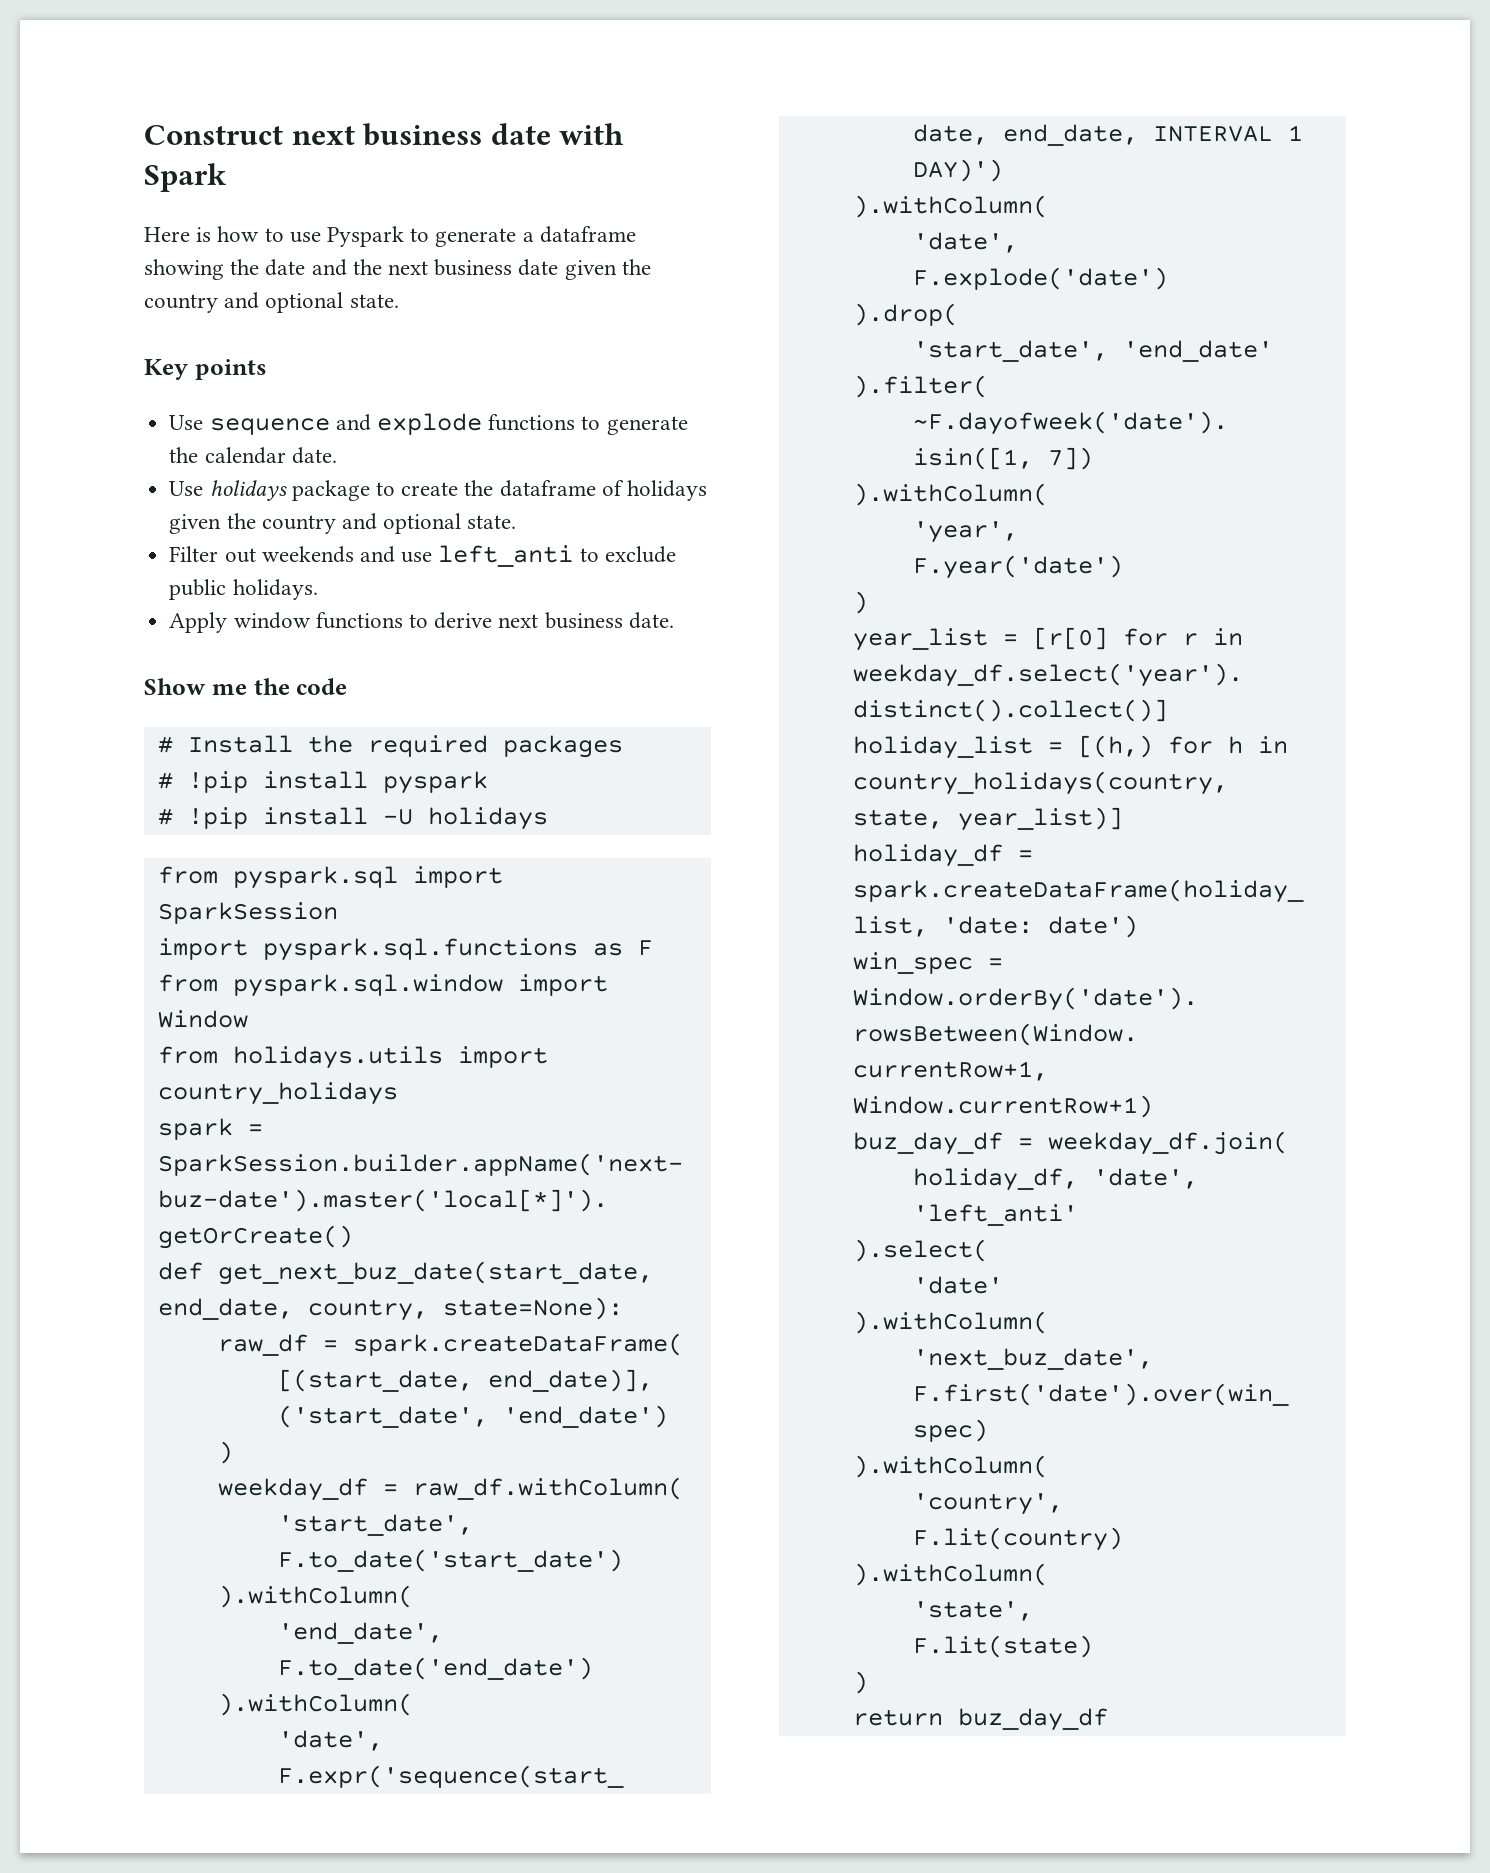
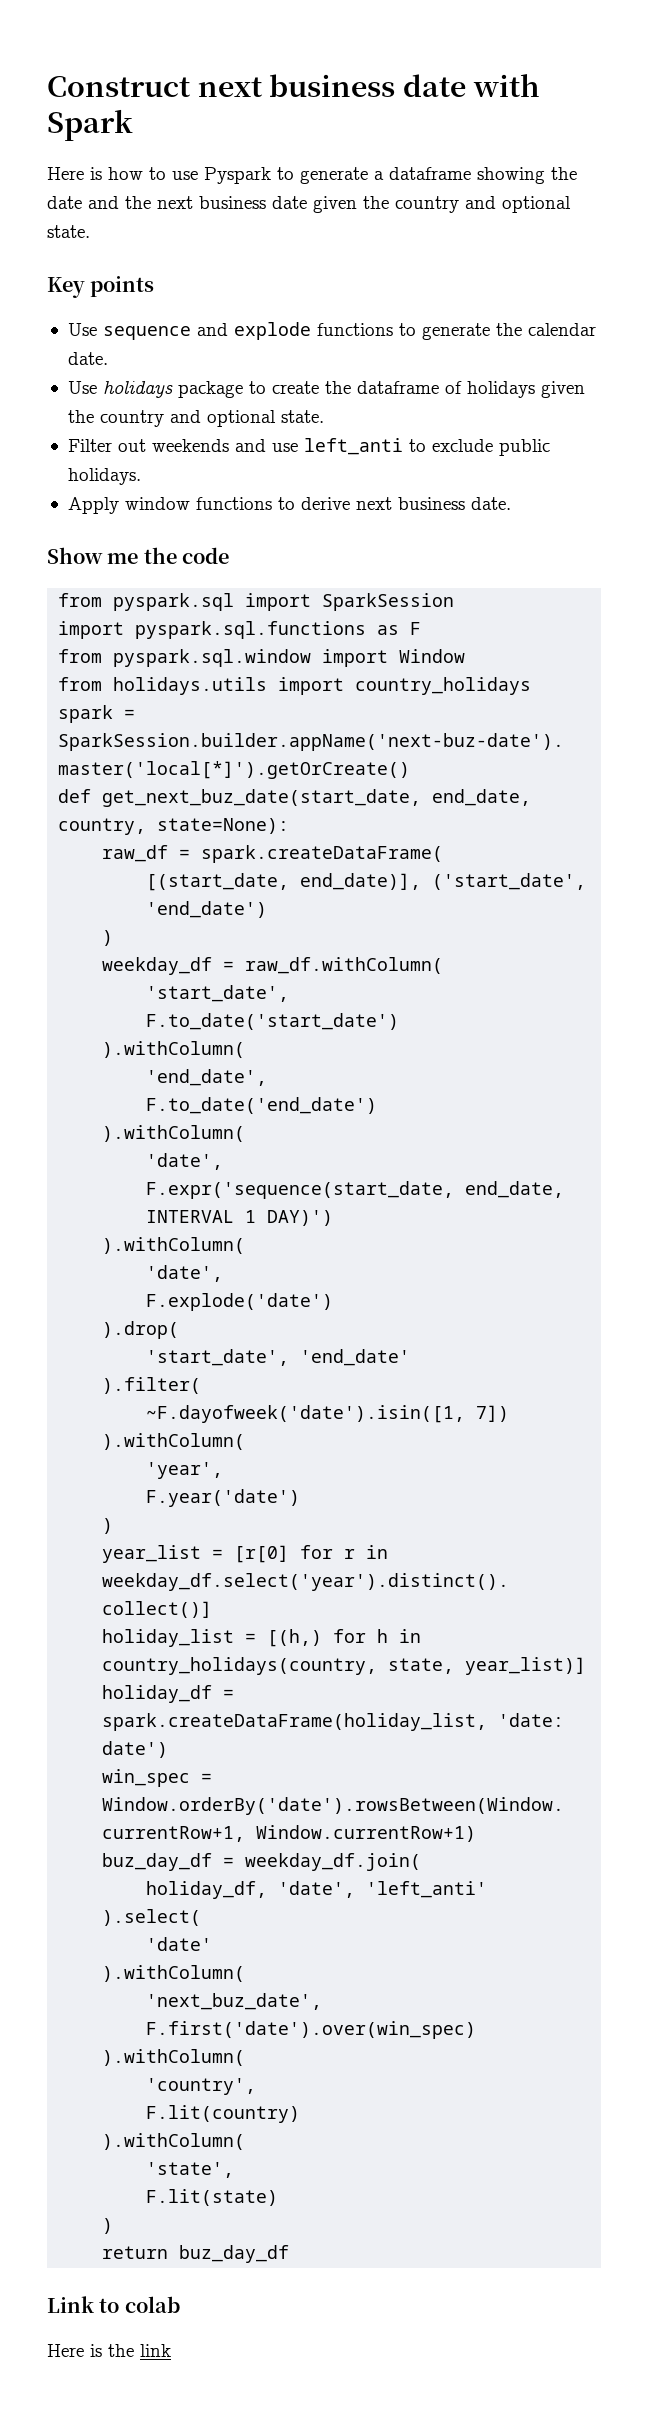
- # Install the required packages
- # !pip install pyspark
- # !pip install -U holidays
+ Link to colab
+ Here is the link

